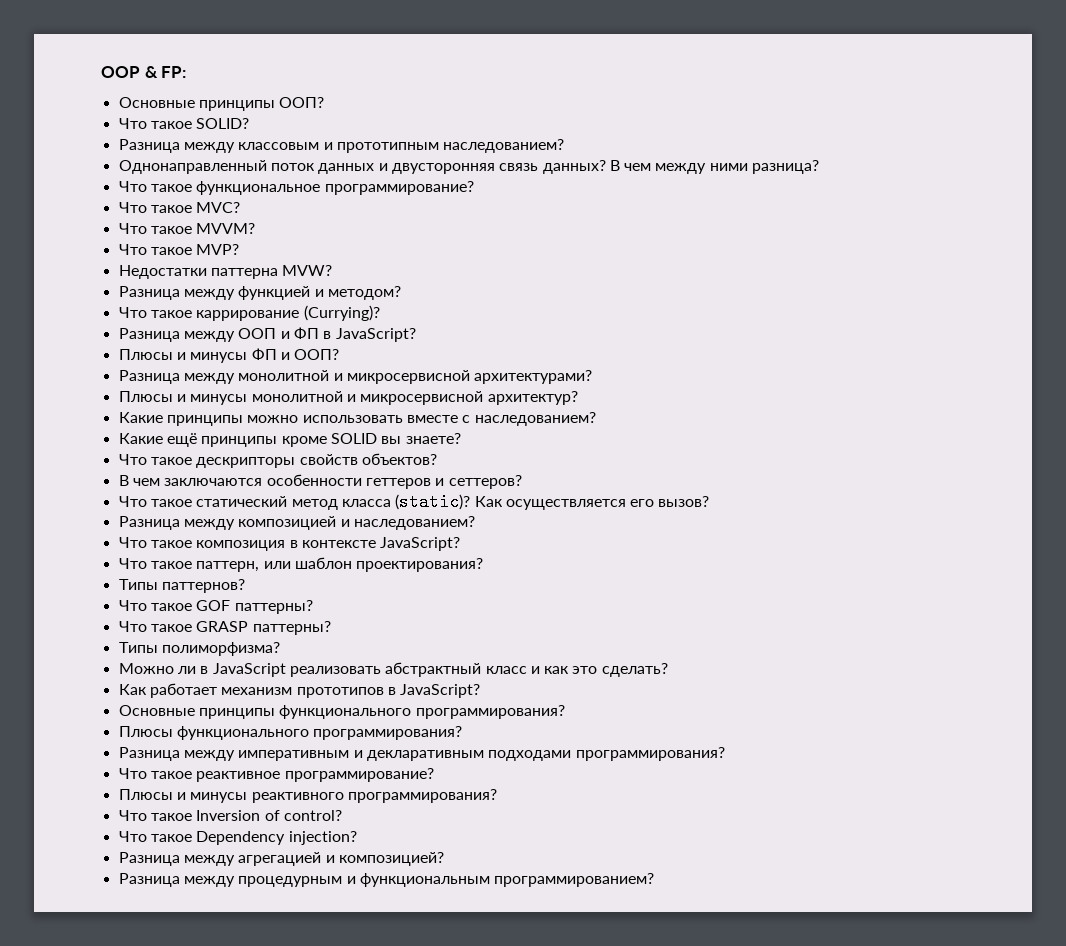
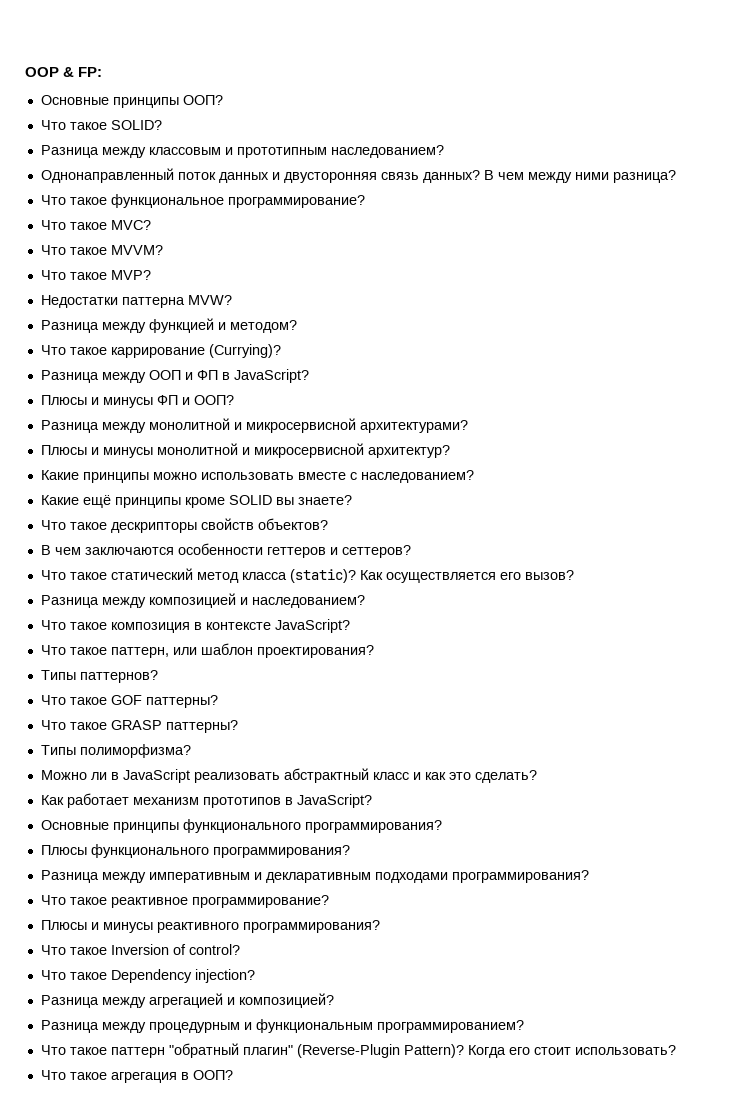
+ Что такое паттерн "обратный плагин" (Reverse-Plugin Pattern)? Когда его стоит использовать?
+ Что такое агрегация в ООП?

